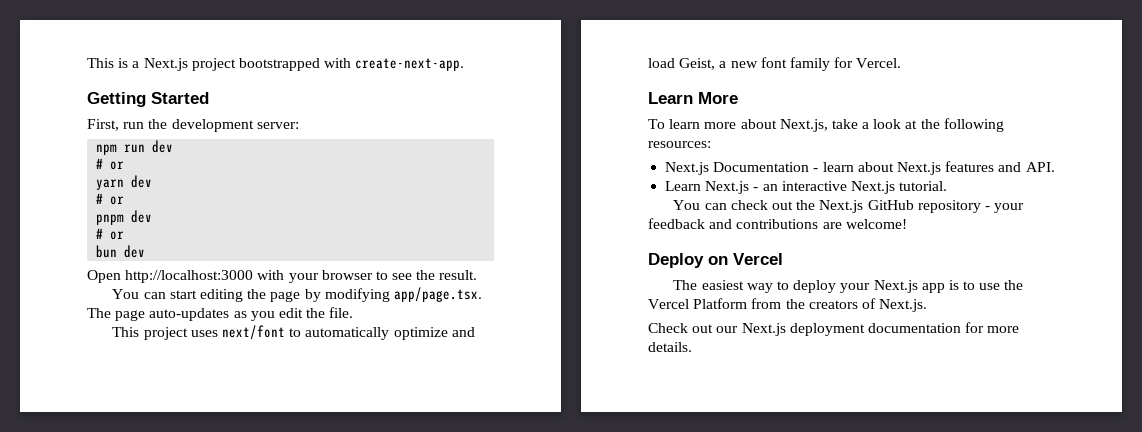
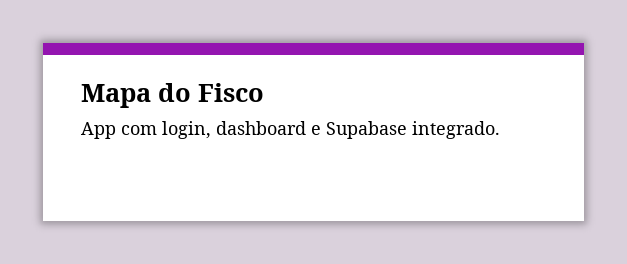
- This is a Next.js project bootstrapped with create-next-app.
- Getting Started
- First, run the development server:
- npm run dev
- # or
- yarn dev
- # or
- pnpm dev
- # or
- bun dev
- Open http://localhost:3000 with your browser to see the result.
- You can start editing the page by modifying app/page.tsx. The page auto-updates as you edit the file.
- This project uses next/font to automatically optimize and load Geist, a new font family for Vercel.
- Learn More
- To learn more about Next.js, take a look at the following resources:
- Next.js Documentation - learn about Next.js features and API.
- Learn Next.js - an interactive Next.js tutorial.
- You can check out the Next.js GitHub repository - your feedback and contributions are welcome!
- Deploy on Vercel
- The easiest way to deploy your Next.js app is to use the Vercel Platform from the creators of Next.js.
- Check out our Next.js deployment documentation for more details.
+ Mapa do Fisco
+ App com login, dashboard e Supabase integrado.

